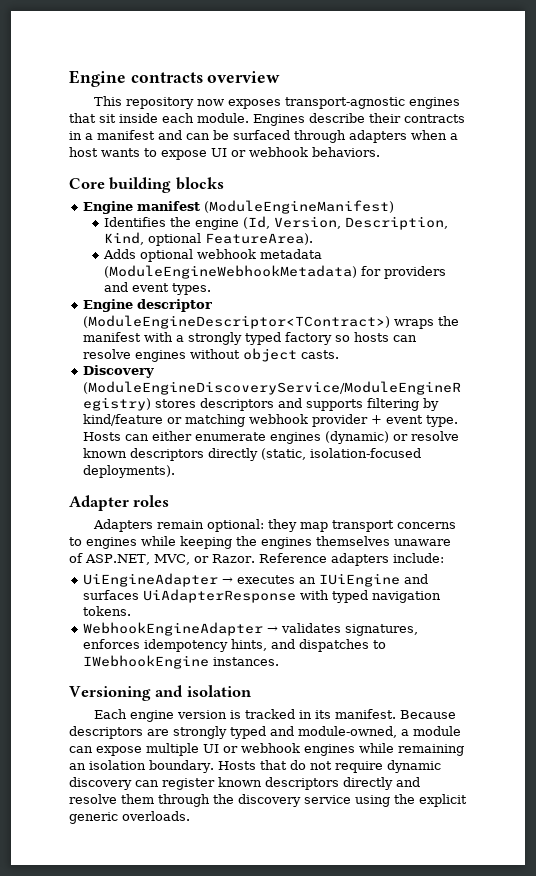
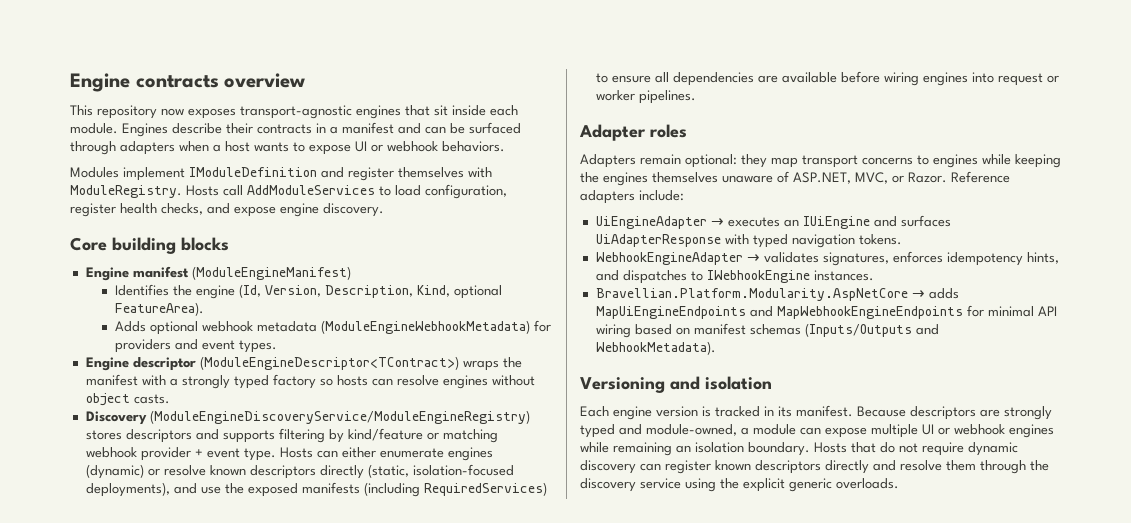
+ Modules implement IModuleDefinition and register themselves with ModuleRegistry. Hosts call AddModuleServices to load configuration, register health checks, and expose engine discovery.
- Hosts can either enumerate engines (dynamic) or resolve known descriptors directly (static, isolation-focused deployments).
+ Hosts can either enumerate engines (dynamic) or resolve known descriptors directly (static, isolation-focused deployments), and use the exposed manifests (including RequiredServices) to ensure all dependencies are available before wiring engines into request or worker pipelines.
+ Bravellian.Platform.Modularity.AspNetCore → adds MapUiEngineEndpoints and MapWebhookEngineEndpoints for minimal API wiring based on manifest schemas (Inputs/Outputs and WebhookMetadata).

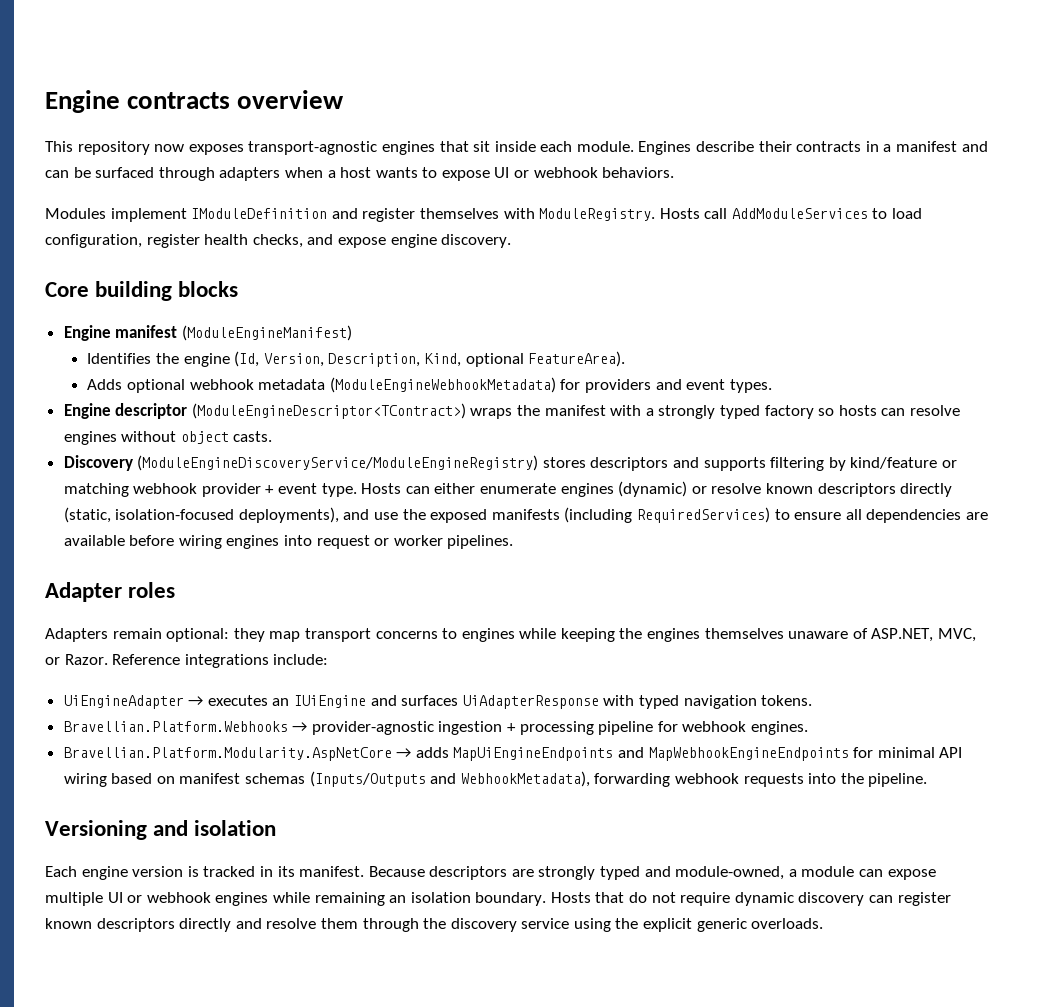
- Reference adapters include:
+ Reference integrations include:
- WebhookEngineAdapter → validates signatures, enforces idempotency hints, and dispatches to IWebhookEngine instances.
+ Bravellian.Platform.Webhooks → provider-agnostic ingestion + processing pipeline for webhook engines.
- Bravellian.Platform.Modularity.AspNetCore → adds MapUiEngineEndpoints and MapWebhookEngineEndpoints for minimal API wiring based on manifest schemas (Inputs/Outputs and WebhookMetadata).
+ Bravellian.Platform.Modularity.AspNetCore → adds MapUiEngineEndpoints and MapWebhookEngineEndpoints for minimal API wiring based on manifest schemas (Inputs/Outputs and WebhookMetadata), forwarding webhook requests into the pipeline.

